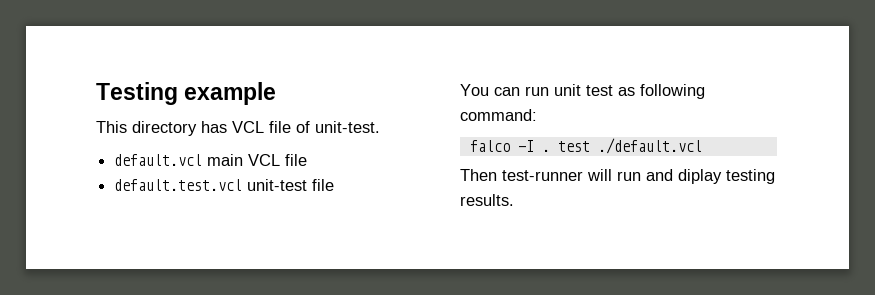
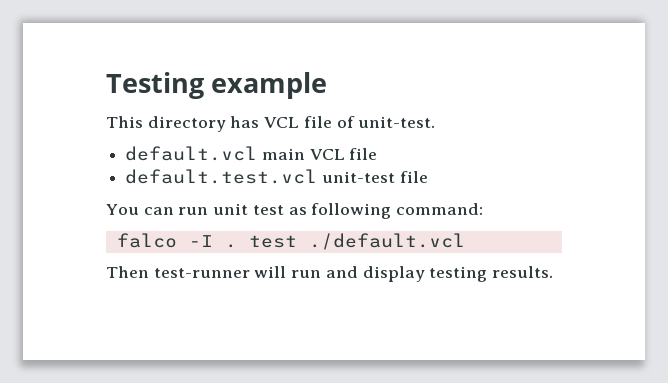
- Then test-runner will run and diplay testing results.
+ Then test-runner will run and display testing results.

